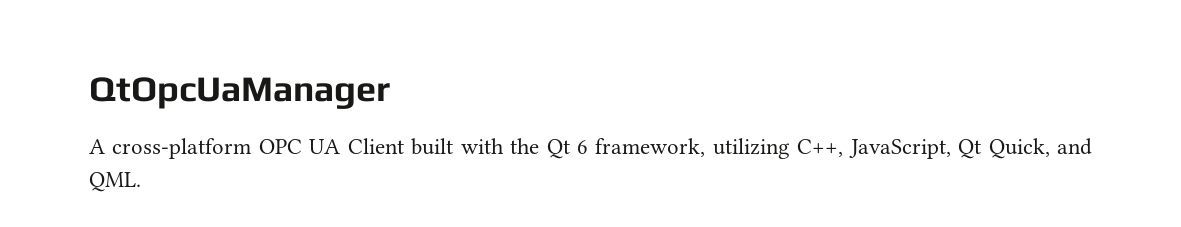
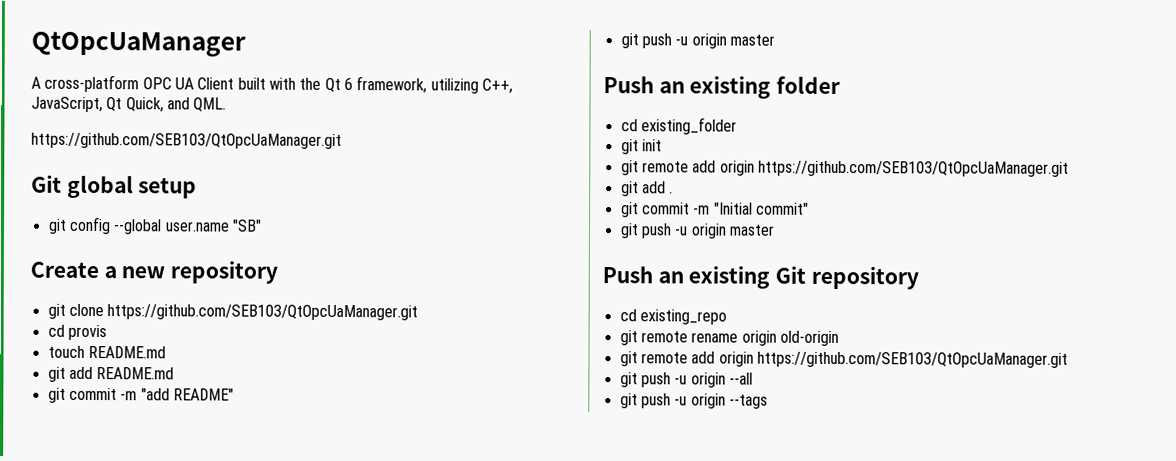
  A cross-platform OPC UA Client built with the Qt 6 framework, utilizing C++, JavaScript, Qt Quick, and QML.
+ https://github.com/SEB103/QtOpcUaManager.git
+ Git global setup
+ git config --global user.name "SB"
+ Create a new repository
+ git clone https://github.com/SEB103/QtOpcUaManager.git
+ cd provis
+ touch README.md
+ git add README.md
+ git commit -m "add README"
+ git push -u origin master
+ Push an existing folder
+ cd existing_folder
+ git init
+ git remote add origin https://github.com/SEB103/QtOpcUaManager.git
+ git add .
+ git commit -m "Initial commit"
+ git push -u origin master
+ Push an existing Git repository
+ cd existing_repo
+ git remote rename origin old-origin
+ git remote add origin https://github.com/SEB103/QtOpcUaManager.git
+ git push -u origin --all
+ git push -u origin --tags

